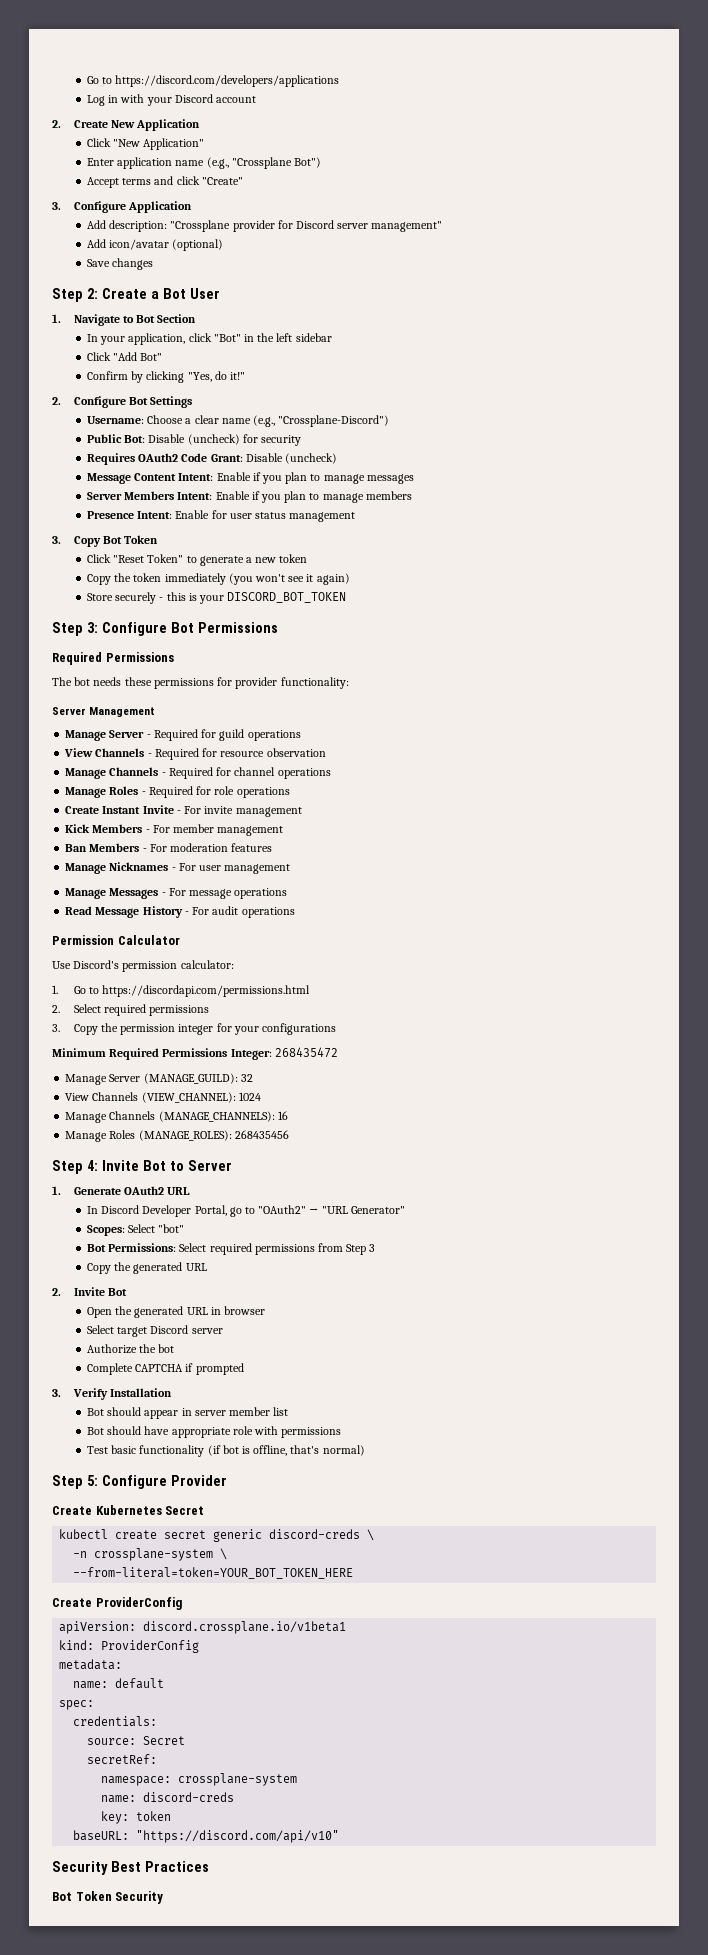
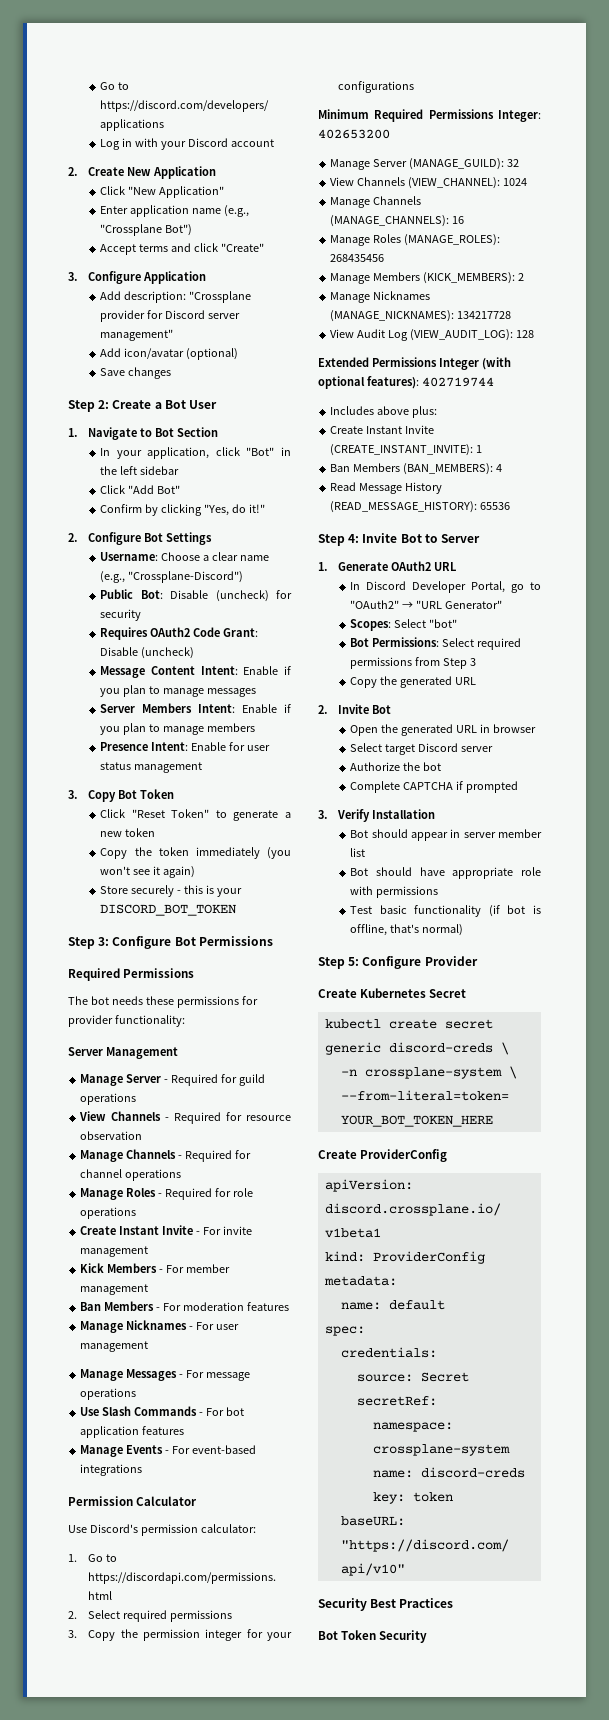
- Read Message History - For audit operations
+ Use Slash Commands - For bot application features
+ Manage Events - For event-based integrations
- Minimum Required Permissions Integer: 268435472
+ Minimum Required Permissions Integer: 402653200
+ Manage Members (KICK_MEMBERS): 2
+ Manage Nicknames (MANAGE_NICKNAMES): 134217728
+ View Audit Log (VIEW_AUDIT_LOG): 128
+ Extended Permissions Integer (with optional features): 402719744
+ Includes above plus:
+ Create Instant Invite (CREATE_INSTANT_INVITE): 1
+ Ban Members (BAN_MEMBERS): 4
+ Read Message History (READ_MESSAGE_HISTORY): 65536

